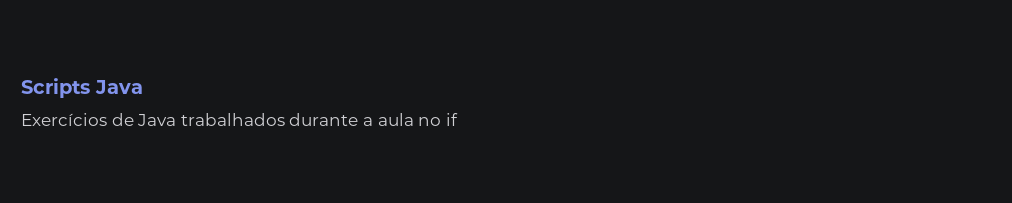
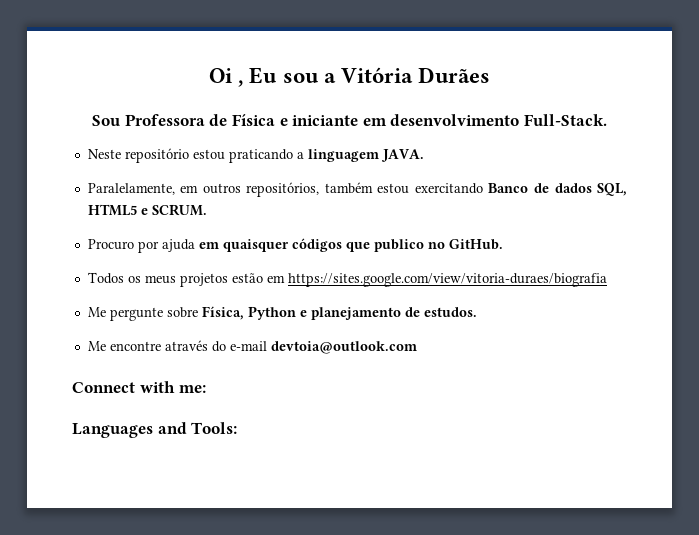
- Scripts Java
- Exercícios de Java trabalhados durante a aula no if
+ Oi , Eu sou a Vitória Durães
+ Sou Professora de Física e iniciante em desenvolvimento Full-Stack.
+ Neste repositório estou praticando a linguagem JAVA.
+ Paralelamente, em outros repositórios, também estou exercitando Banco de dados SQL, HTML5 e SCRUM.
+ Procuro por ajuda em quaisquer códigos que publico no GitHub.
+ Todos os meus projetos estão em https://sites.google.com/view/vitoria-duraes/biografia
+ Me pergunte sobre Física, Python e planejamento de estudos.
+ Me encontre através do e-mail devtoia@outlook.com
+ Connect with me:
+ Languages and Tools:

